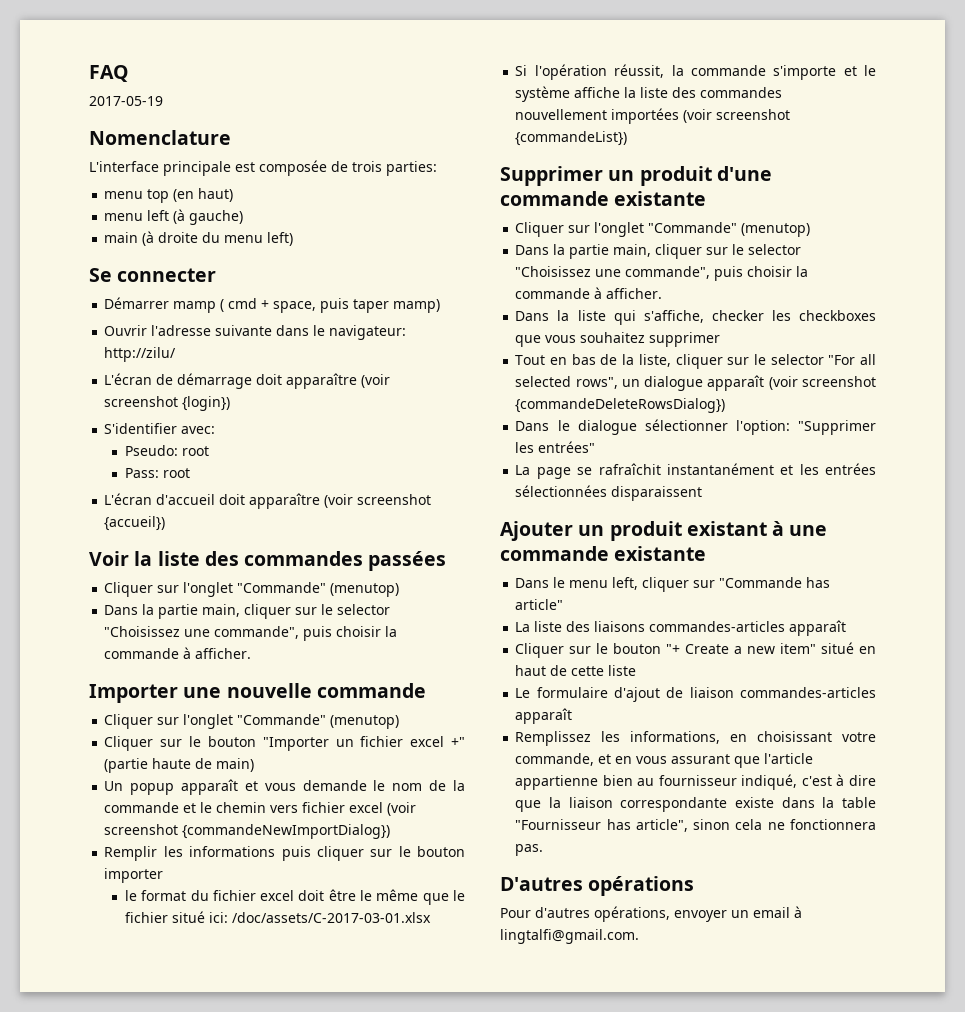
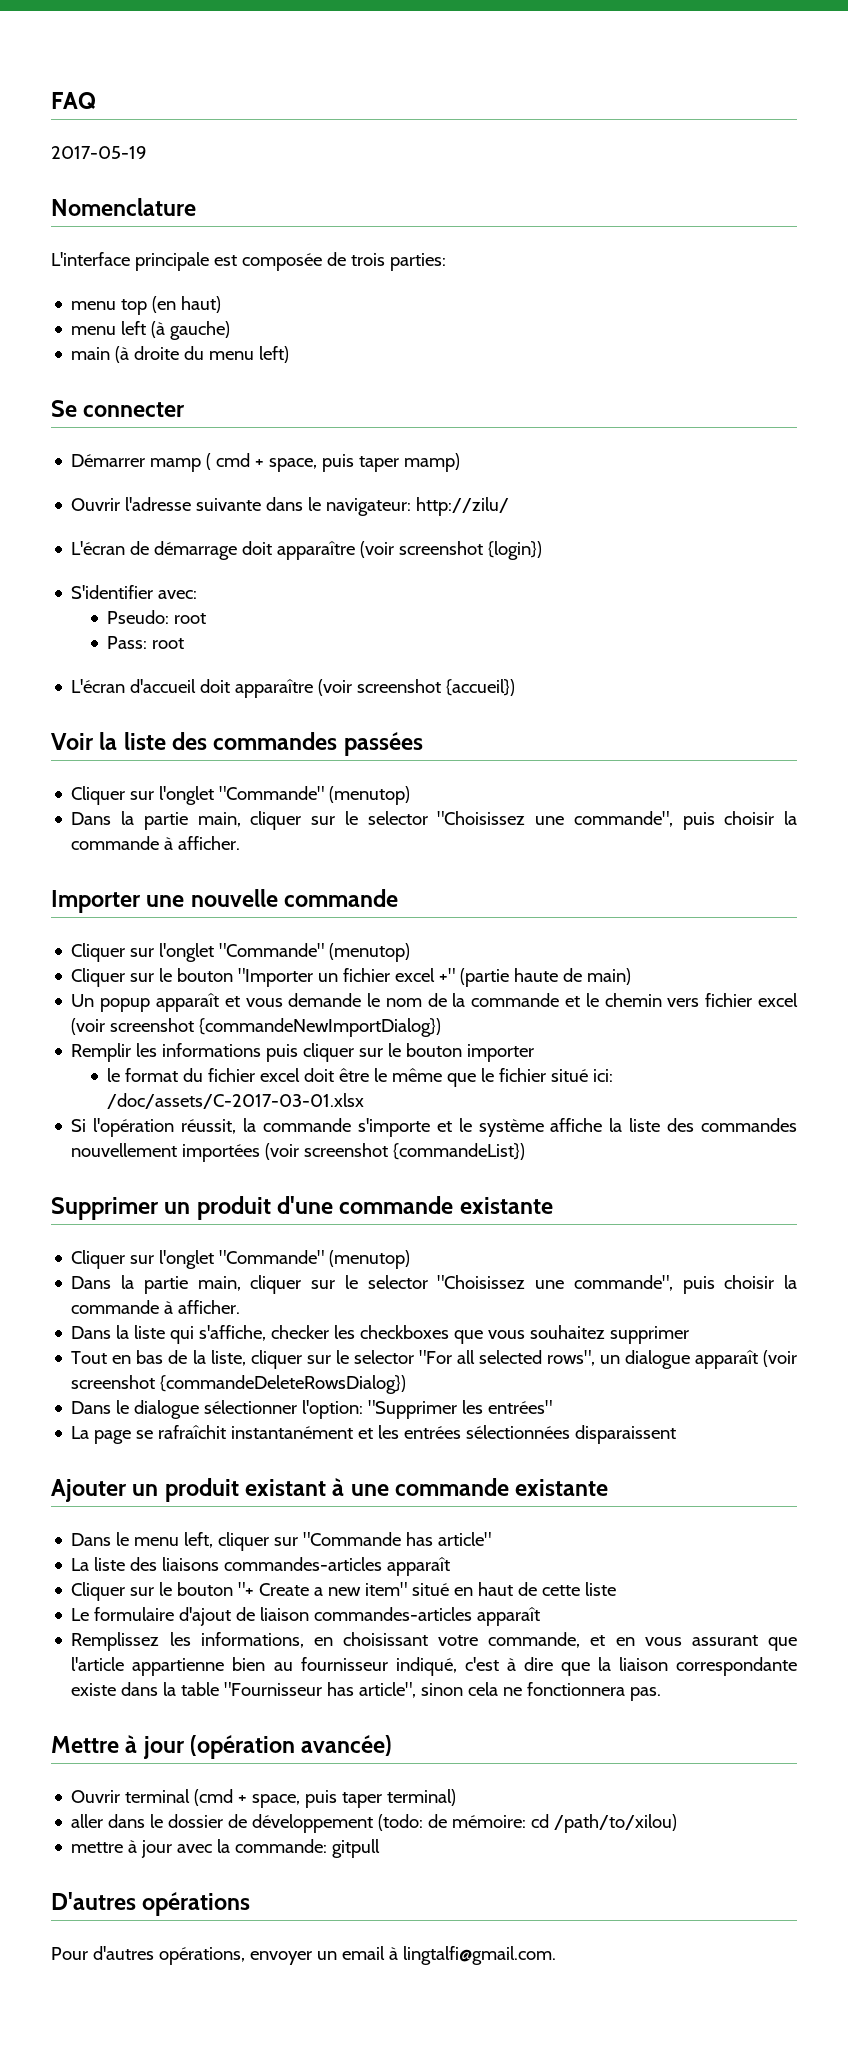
+ Mettre à jour (opération avancée)
+ Ouvrir terminal (cmd + space, puis taper terminal)
+ aller dans le dossier de développement (todo: de mémoire: cd /path/to/xilou)
+ mettre à jour avec la commande: gitpull

